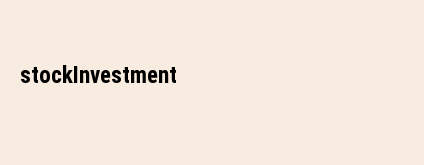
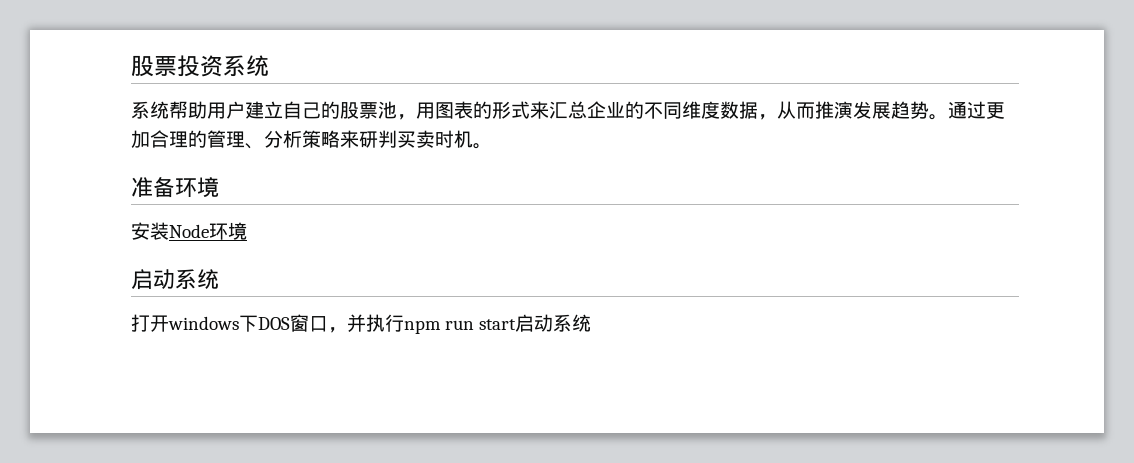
- stockInvestment
+ 股票投资系统
+ 系统帮助用户建立自己的股票池，用图表的形式来汇总企业的不同维度数据，从而推演发展趋势。通过更加合理的管理、分析策略来研判买卖时机。
+ 准备环境
+ 安装Node环境
+ 启动系统
+ 打开windows下DOS窗口，并执行npm run start启动系统

